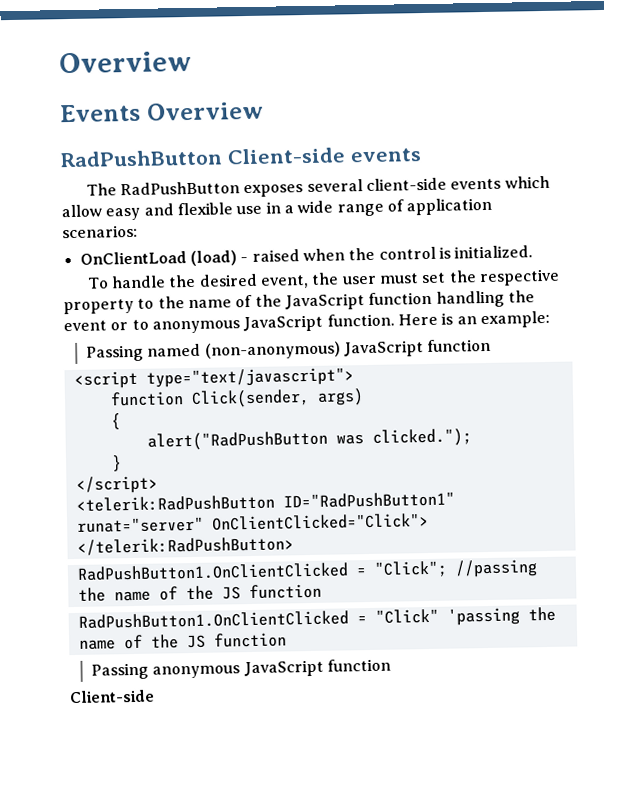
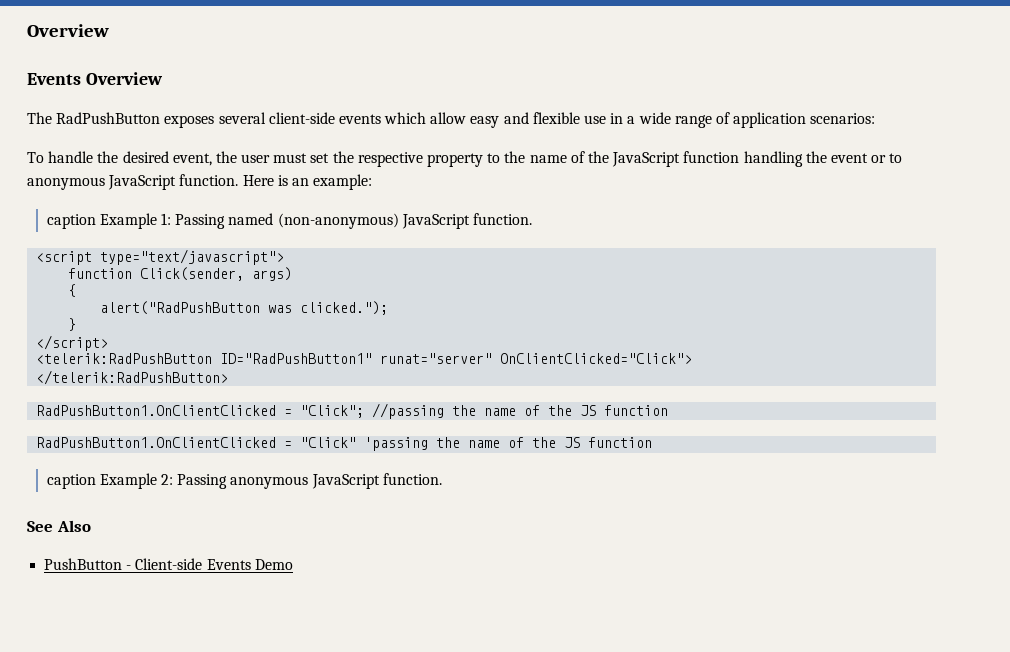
- RadPushButton Client-side events
- OnClientLoad (load) - raised when the control is initialized.
- Passing named (non-anonymous) JavaScript function
+ caption Example 1: Passing named (non-anonymous) JavaScript function.
- Passing anonymous JavaScript function
- Client-side
+ caption Example 2: Passing anonymous JavaScript function.
+ See Also
+ PushButton - Client-side Events Demo

